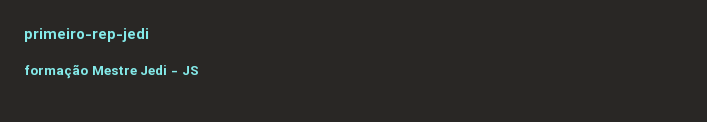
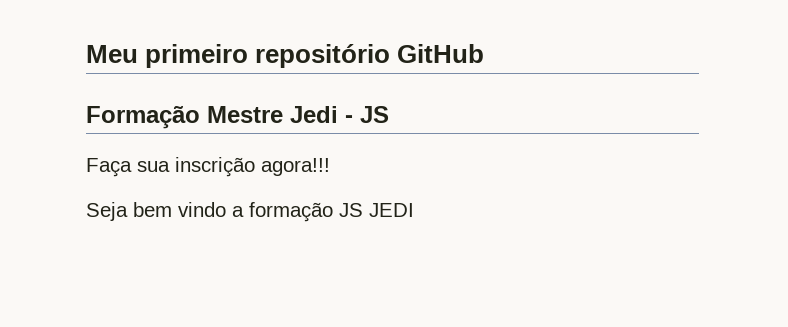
- primeiro-rep-jedi
- formação Mestre Jedi - JS
+ Meu primeiro repositório GitHub
+ Formação Mestre Jedi - JS
+ Faça sua inscrição agora!!!
+ Seja bem vindo a formação JS JEDI

